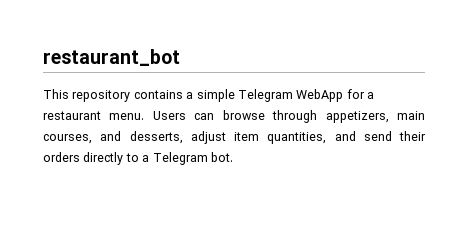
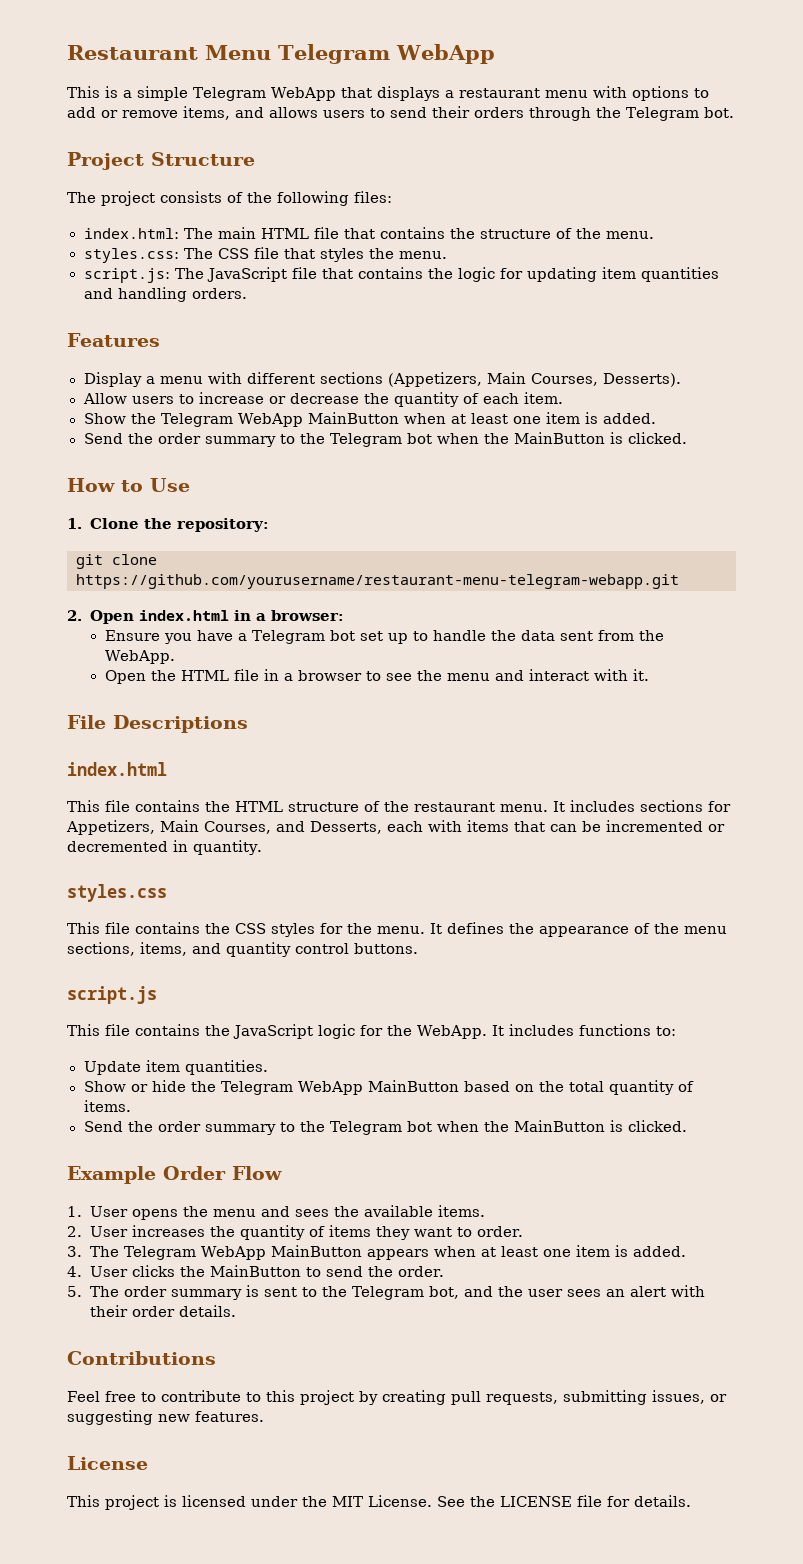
- restaurant_bot
- This repository contains a simple Telegram WebApp for a restaurant menu. Users can browse through appetizers, main courses, and desserts, adjust item quantities, and send their orders directly to a Telegram bot.
+ Restaurant Menu Telegram WebApp
+ This is a simple Telegram WebApp that displays a restaurant menu with options to add or remove items, and allows users to send their orders through the Telegram bot.
+ Project Structure
+ The project consists of the following files:
+ index.html: The main HTML file that contains the structure of the menu.
+ styles.css: The CSS file that styles the menu.
+ script.js: The JavaScript file that contains the logic for updating item quantities and handling orders.
+ Features
+ Display a menu with different sections (Appetizers, Main Courses, Desserts).
+ Allow users to increase or decrease the quantity of each item.
+ Show the Telegram WebApp MainButton when at least one item is added.
+ Send the order summary to the Telegram bot when the MainButton is clicked.
+ How to Use
+ 1. Clone the repository:
+ git clone https://github.com/yourusername/restaurant-menu-telegram-webapp.git
+ 2. Open index.html in a browser:
+ Ensure you have a Telegram bot set up to handle the data sent from the WebApp.
+ Open the HTML file in a browser to see the menu and interact with it.
+ File Descriptions
+ index.html
+ This file contains the HTML structure of the restaurant menu. It includes sections for Appetizers, Main Courses, and Desserts, each with items that can be incremented or decremented in quantity.
+ styles.css
+ This file contains the CSS styles for the menu. It defines the appearance of the menu sections, items, and quantity control buttons.
+ script.js
+ This file contains the JavaScript logic for the WebApp. It includes functions to:
+ Update item quantities.
+ Show or hide the Telegram WebApp MainButton based on the total quantity of items.
+ Send the order summary to the Telegram bot when the MainButton is clicked.
+ Example Order Flow
+ 1. User opens the menu and sees the available items.
+ 2. User increases the quantity of items they want to order.
+ 3. The Telegram WebApp MainButton appears when at least one item is added.
+ 4. User clicks the MainButton to send the order.
+ 5. The order summary is sent to the Telegram bot, and the user sees an alert with their order details.
+ Contributions
+ Feel free to contribute to this project by creating pull requests, submitting issues, or suggesting new features.
+ License
+ This project is licensed under the MIT License. See the LICENSE file for details.

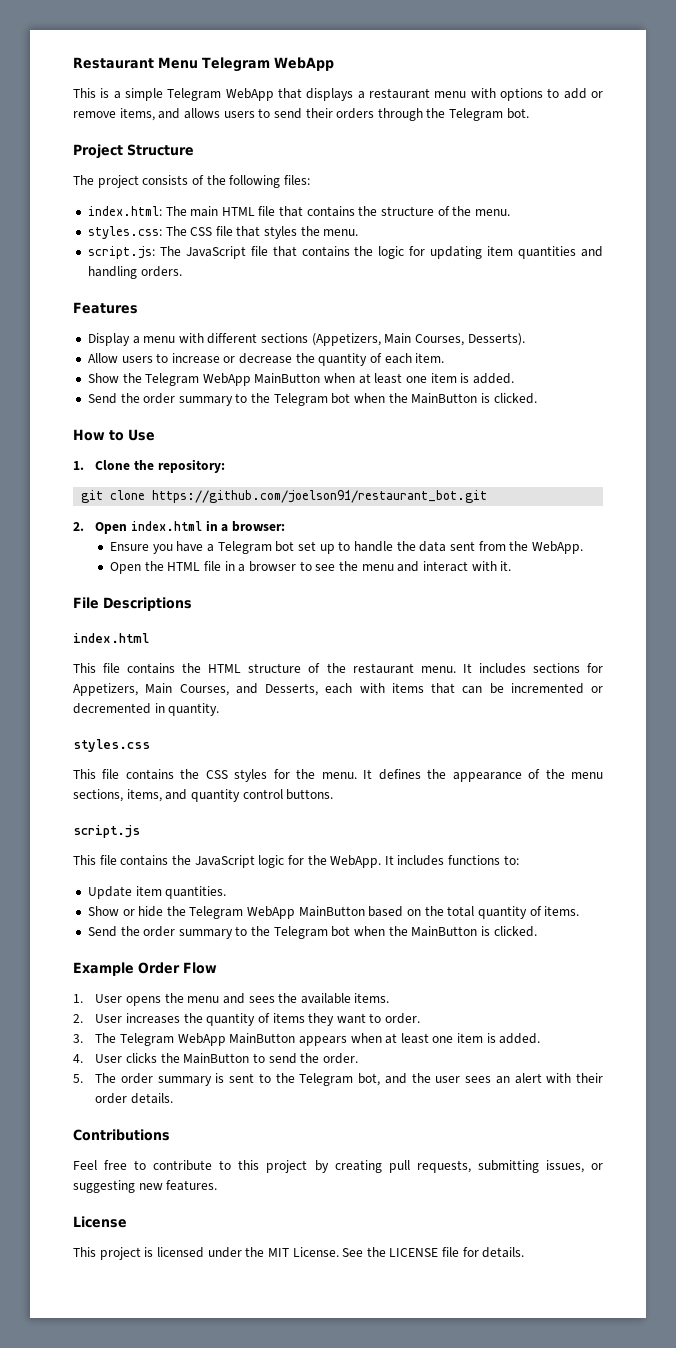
- git clone https://github.com/yourusername/restaurant-menu-telegram-webapp.git
+ git clone https://github.com/joelson91/restaurant_bot.git

